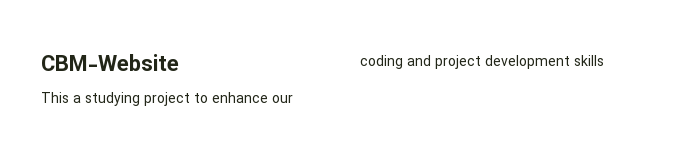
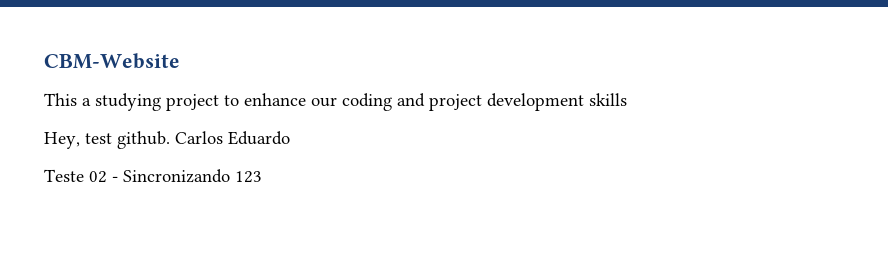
+ Hey, test github. Carlos Eduardo
+ Teste 02 - Sincronizando 123

